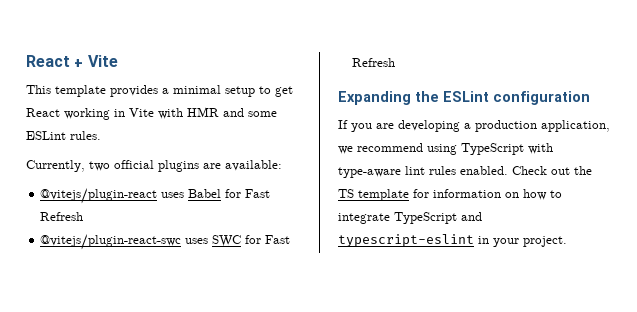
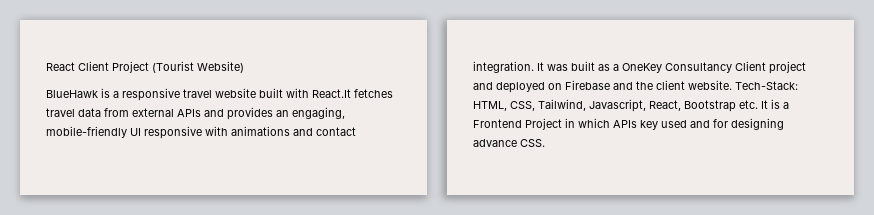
- React + Vite
- This template provides a minimal setup to get React working in Vite with HMR and some ESLint rules.
- Currently, two official plugins are available:
- @vitejs/plugin-react uses Babel for Fast Refresh
- @vitejs/plugin-react-swc uses SWC for Fast Refresh
- Expanding the ESLint configuration
- If you are developing a production application, we recommend using TypeScript with type-aware lint rules enabled. Check out the TS template for information on how to integrate TypeScript and typescript-eslint in your project.
+ React Client Project (Tourist Website)
+ BlueHawk is a responsive travel website built with React.It fetches travel data from external APIs and provides an engaging, mobile-friendly UI responsive with animations and contact integration. It was built as a OneKey Consultancy Client project and deployed on Firebase and the client website. Tech-Stack: HTML, CSS, Tailwind, Javascript, React, Bootstrap etc. It is a Frontend Project in which APIs key used and for designing advance CSS.

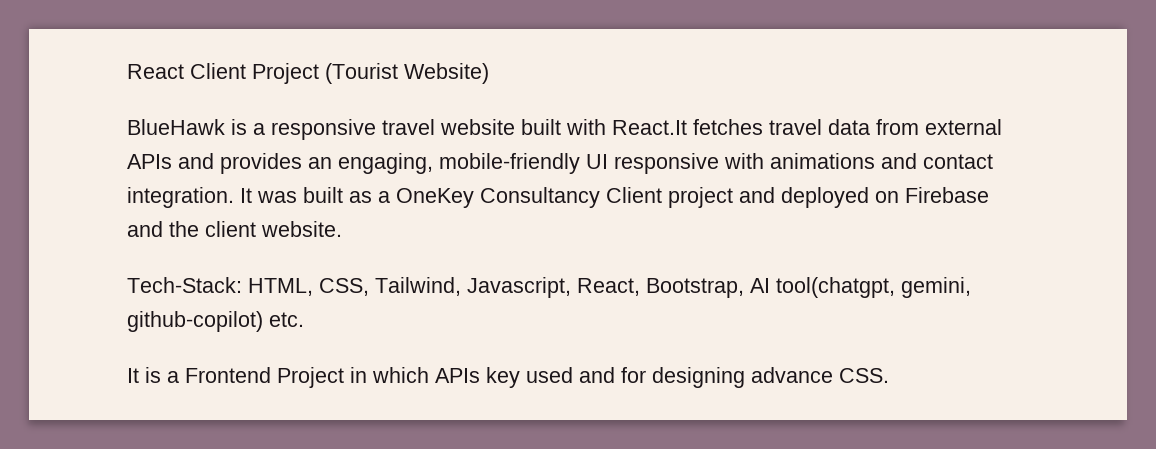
- It was built as a OneKey Consultancy Client project and deployed on Firebase and the client website. Tech-Stack: HTML, CSS, Tailwind, Javascript, React, Bootstrap etc. It is a Frontend Project in which APIs key used and for designing advance CSS.
+ It was built as a OneKey Consultancy Client project and deployed on Firebase and the client website.
+ Tech-Stack: HTML, CSS, Tailwind, Javascript, React, Bootstrap, AI tool(chatgpt, gemini, github-copilot) etc.
+ It is a Frontend Project in which APIs key used and for designing advance CSS.

